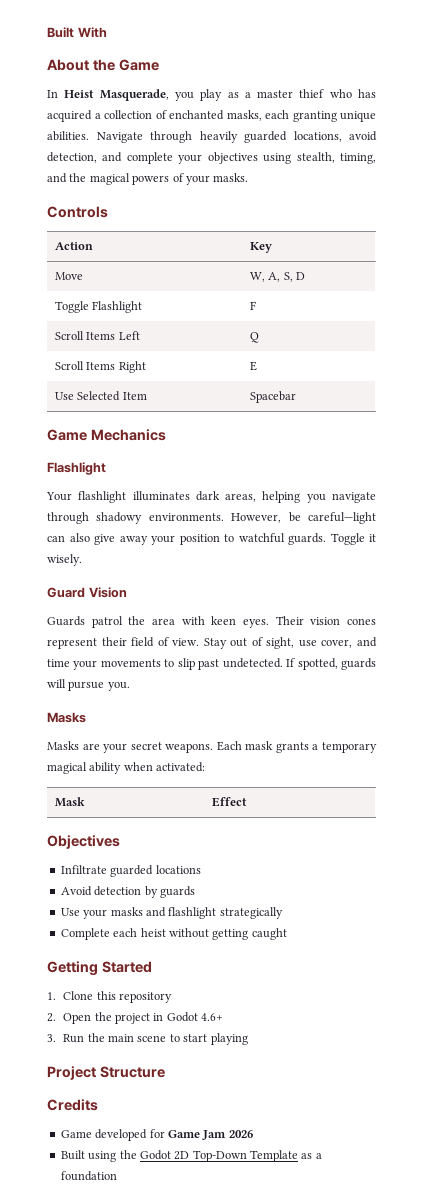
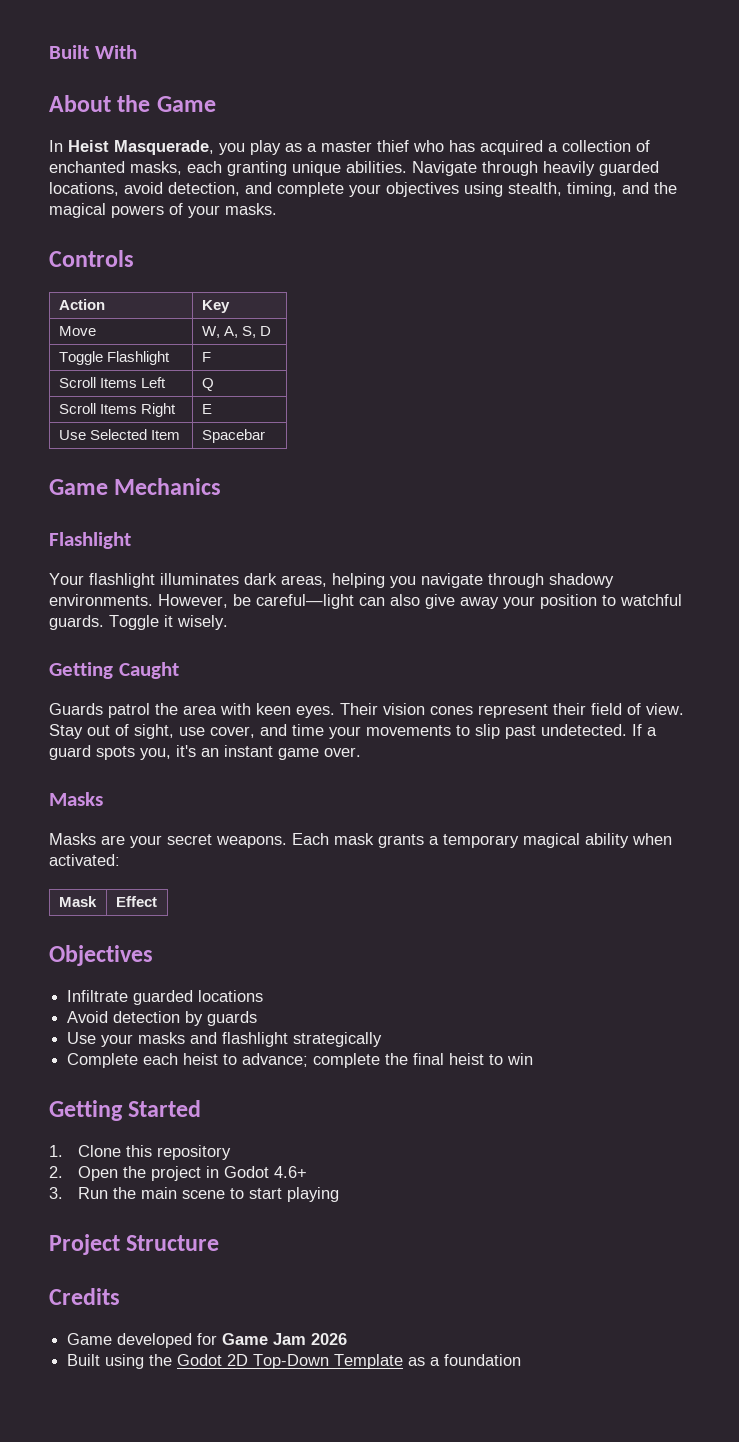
- Guard Vision
+ Getting Caught
- If spotted, guards will pursue you.
+ If a guard spots you, it's an instant game over.
- Complete each heist without getting caught
+ Complete each heist to advance; complete the final heist to win

